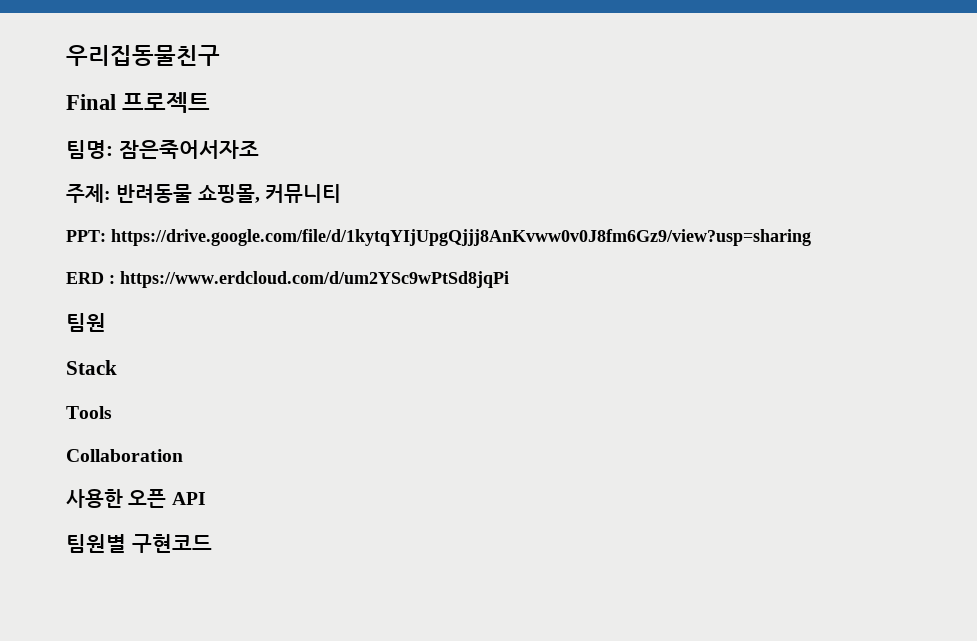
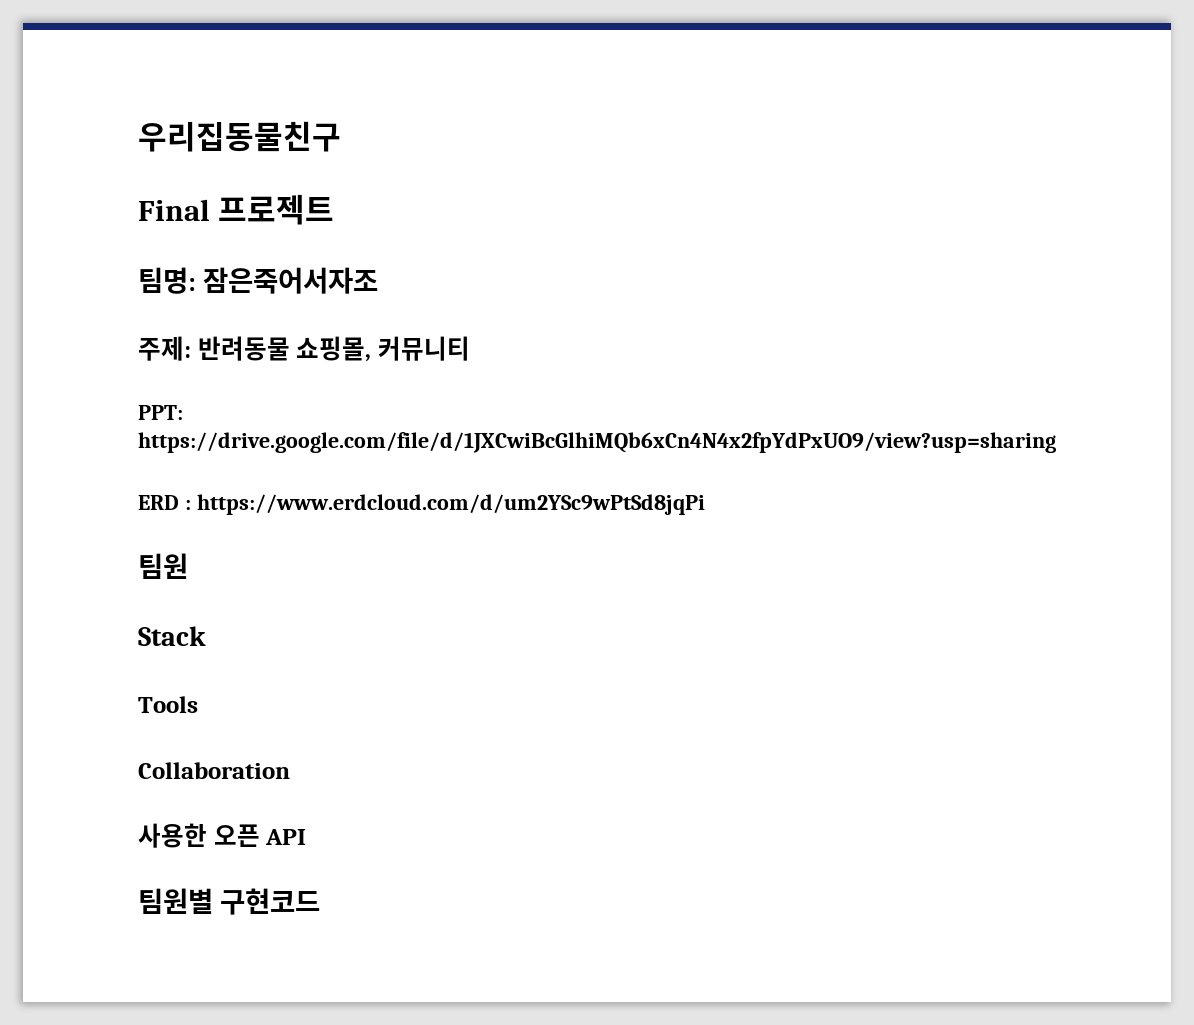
- PPT: https://drive.google.com/file/d/1kytqYIjUpgQjjj8AnKvww0v0J8fm6Gz9/view?usp=sharing
+ PPT: https://drive.google.com/file/d/1JXCwiBcGlhiMQb6xCn4N4x2fpYdPxUO9/view?usp=sharing

